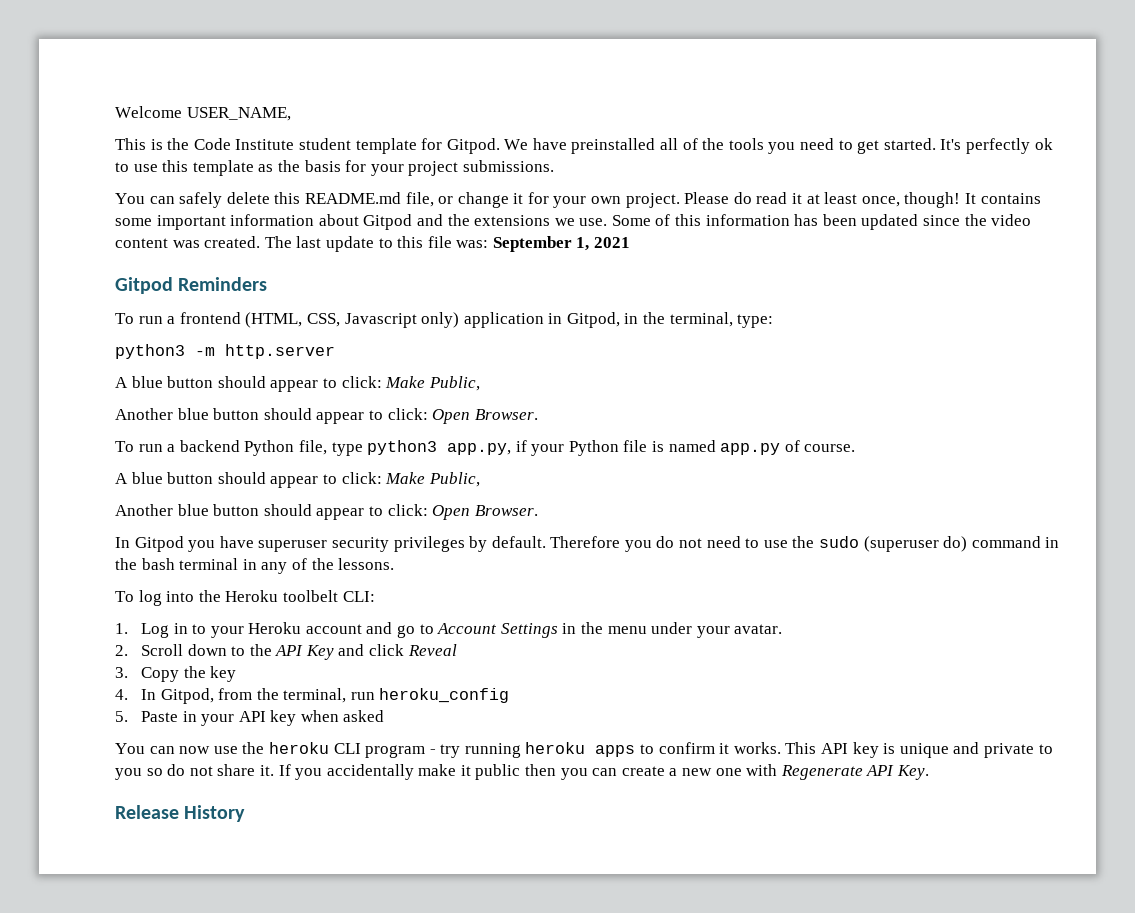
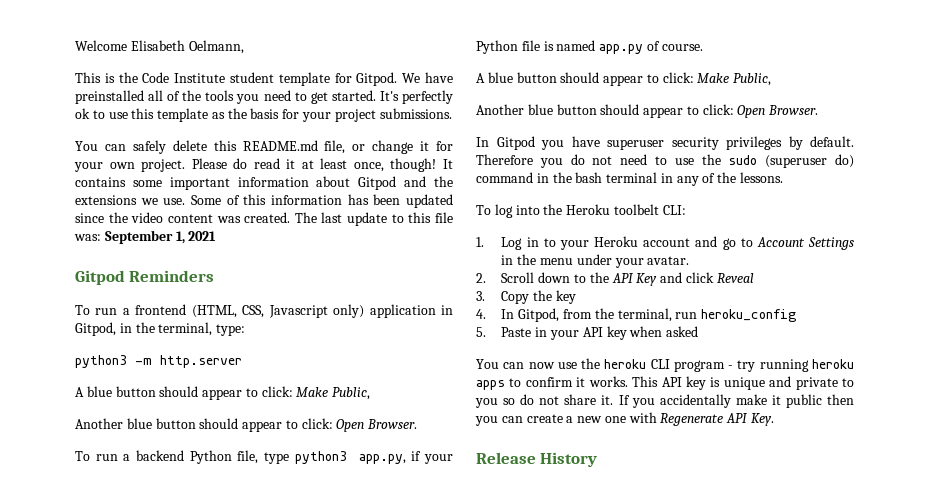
- Welcome USER_NAME,
+ Welcome Elisabeth Oelmann,

